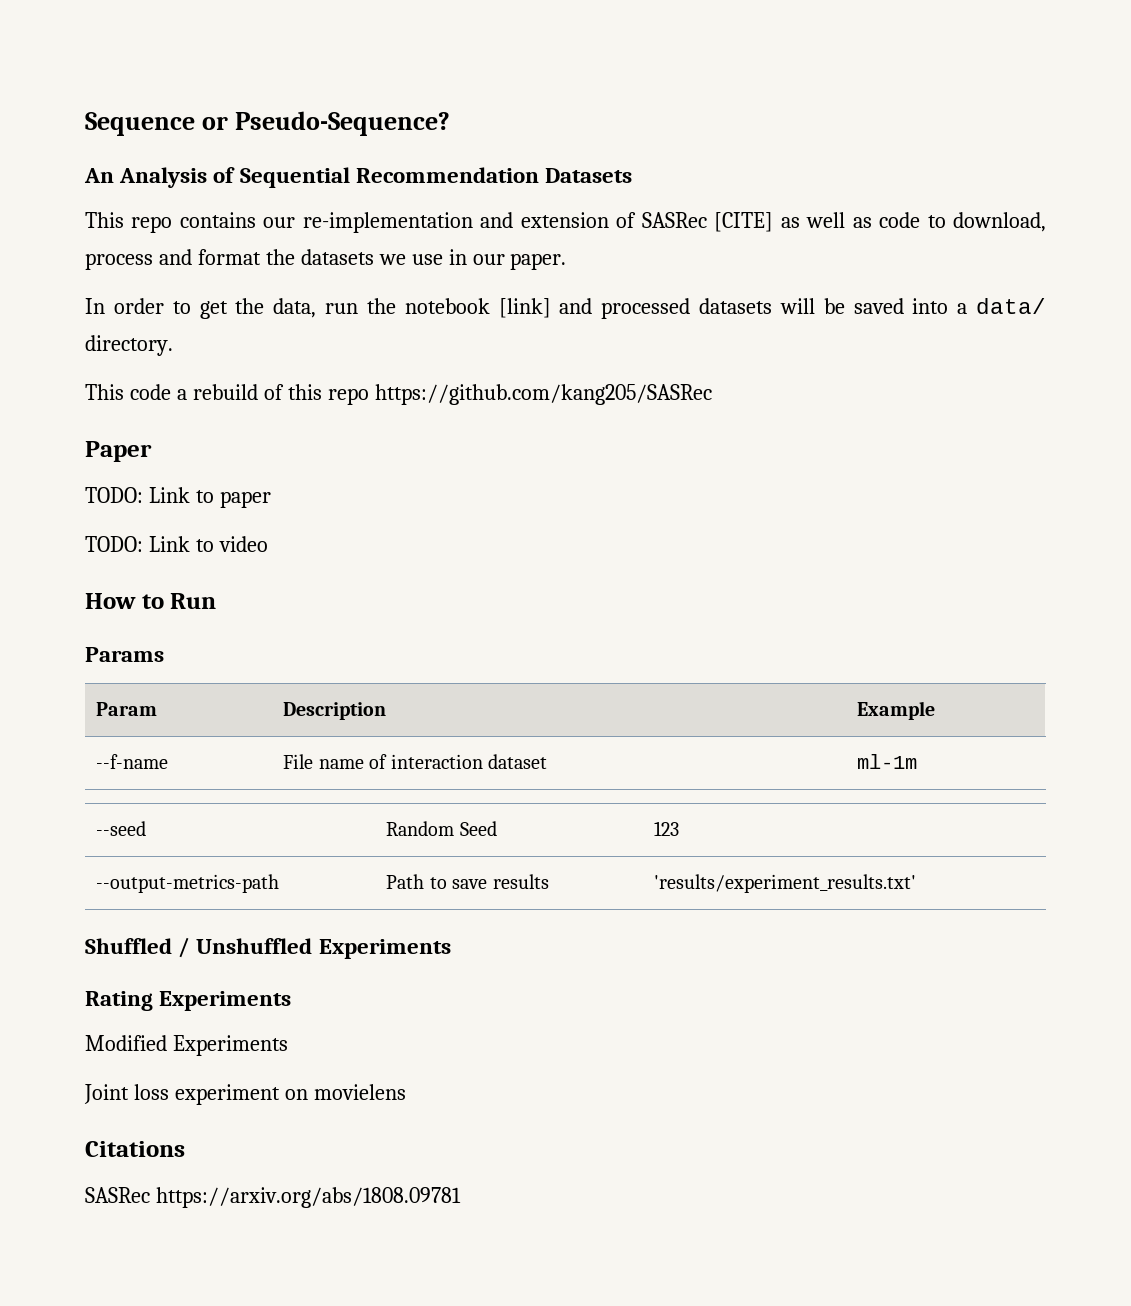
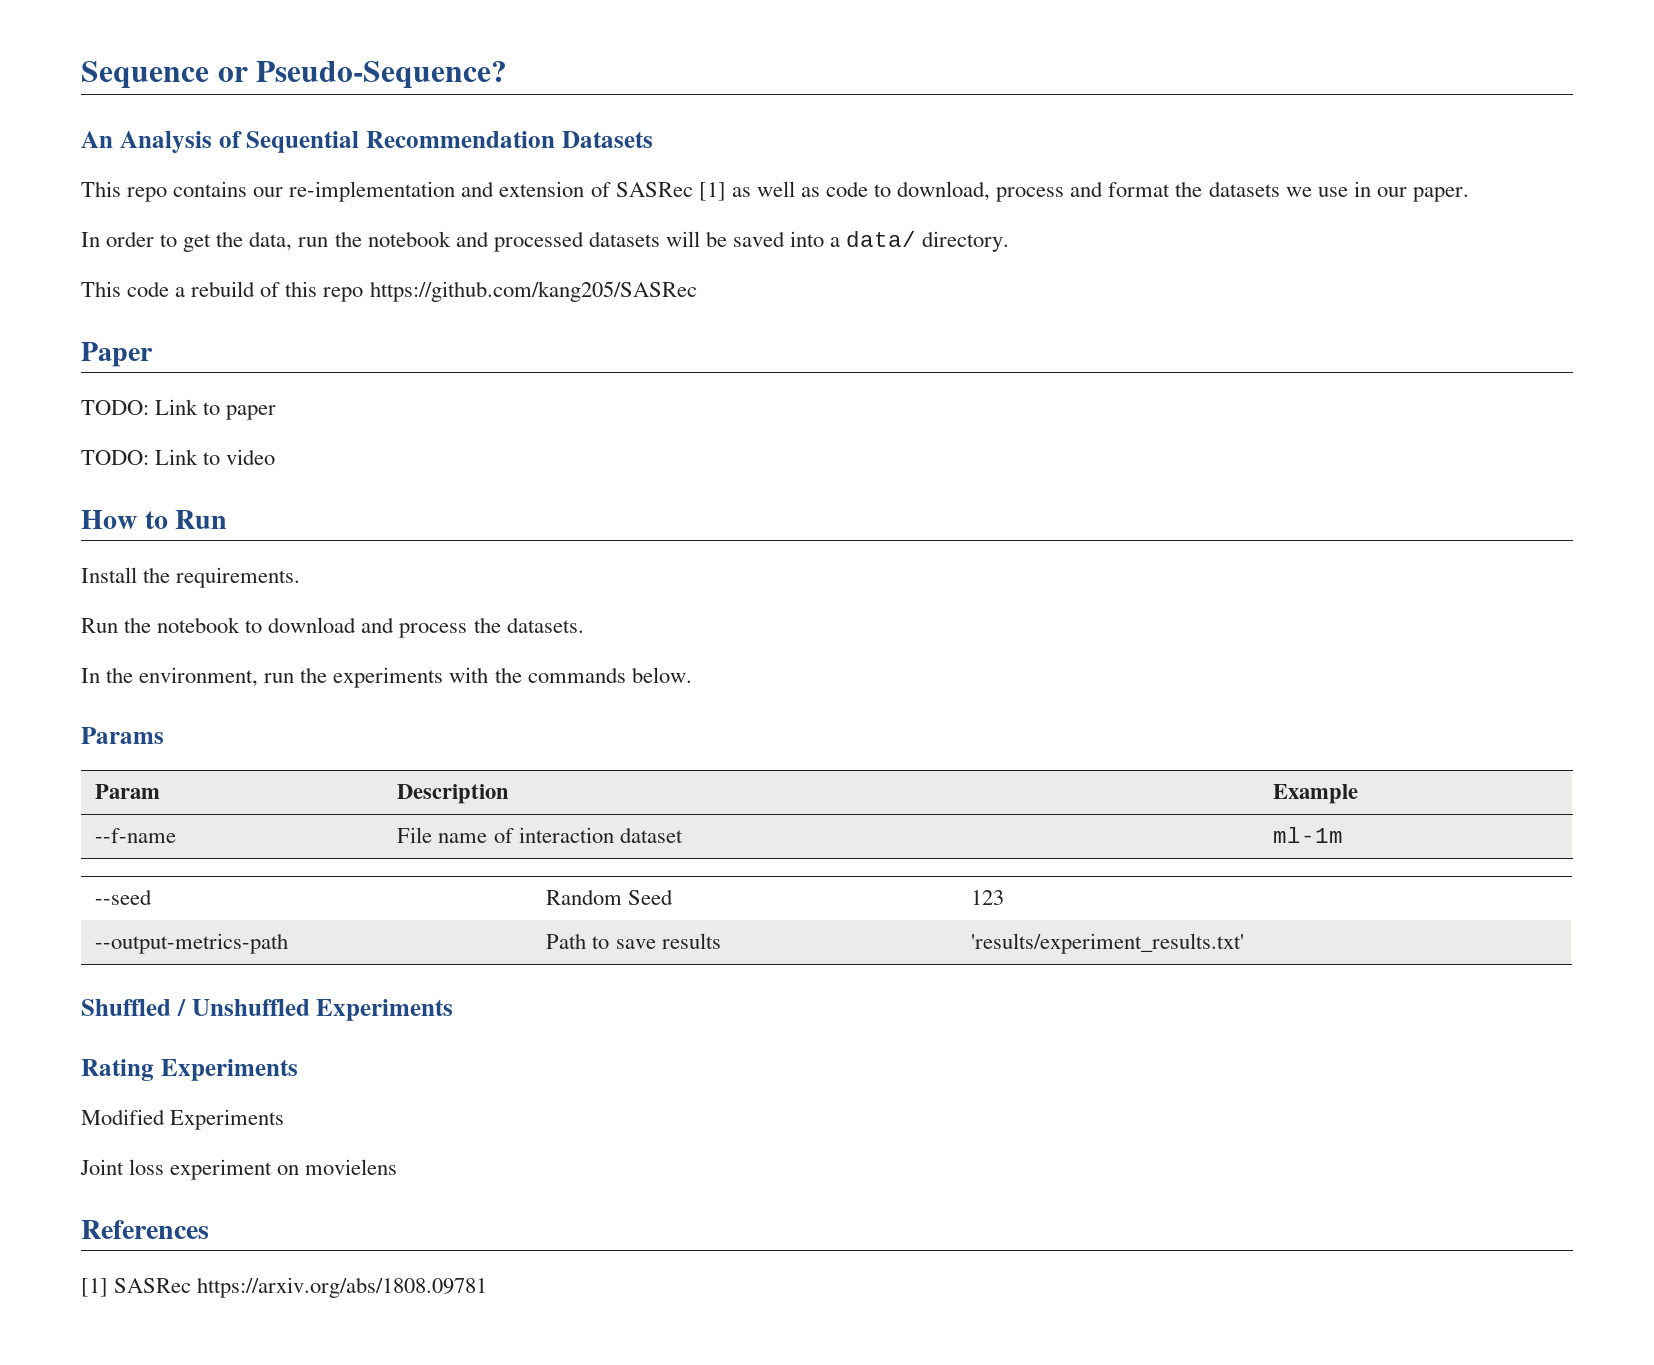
- This repo contains our re-implementation and extension of SASRec [CITE] as well as code to download, process and format the datasets we use in our paper.
+ This repo contains our re-implementation and extension of SASRec [1] as well as code to download, process and format the datasets we use in our paper.
- In order to get the data, run the notebook [link] and processed datasets will be saved into a data/ directory.
+ In order to get the data, run the notebook and processed datasets will be saved into a data/ directory.
+ Install the requirements.
+ Run the notebook to download and process the datasets.
+ In the environment, run the experiments with the commands below.
- Citations
- SASRec https://arxiv.org/abs/1808.09781
+ References
+ [1] SASRec https://arxiv.org/abs/1808.09781

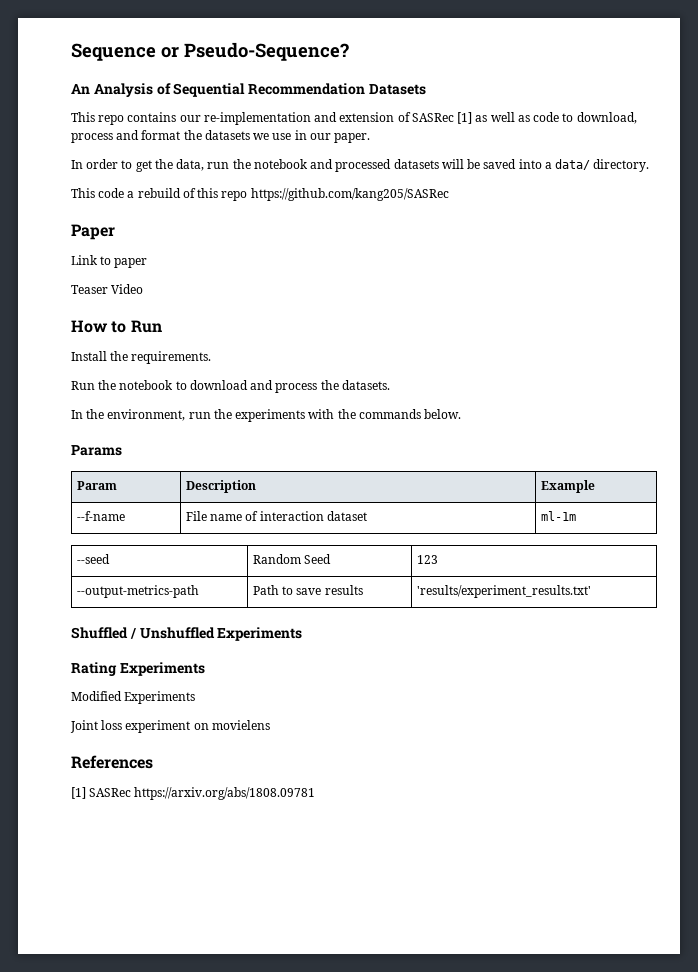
- TODO: Link to paper
+ Link to paper
- TODO: Link to video
+ Teaser Video

